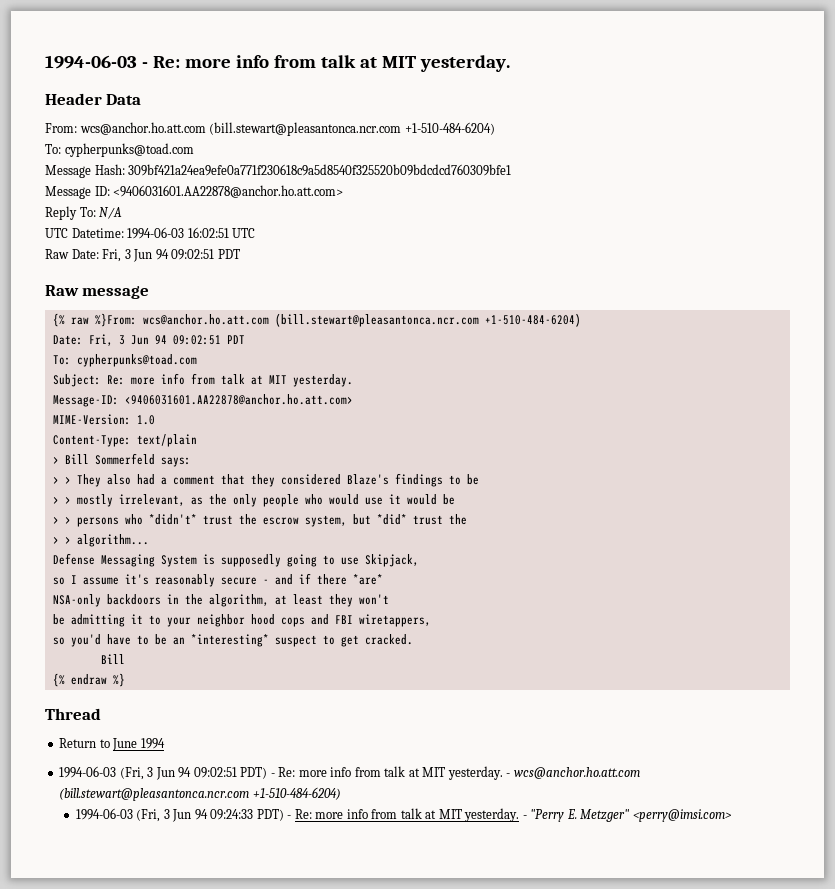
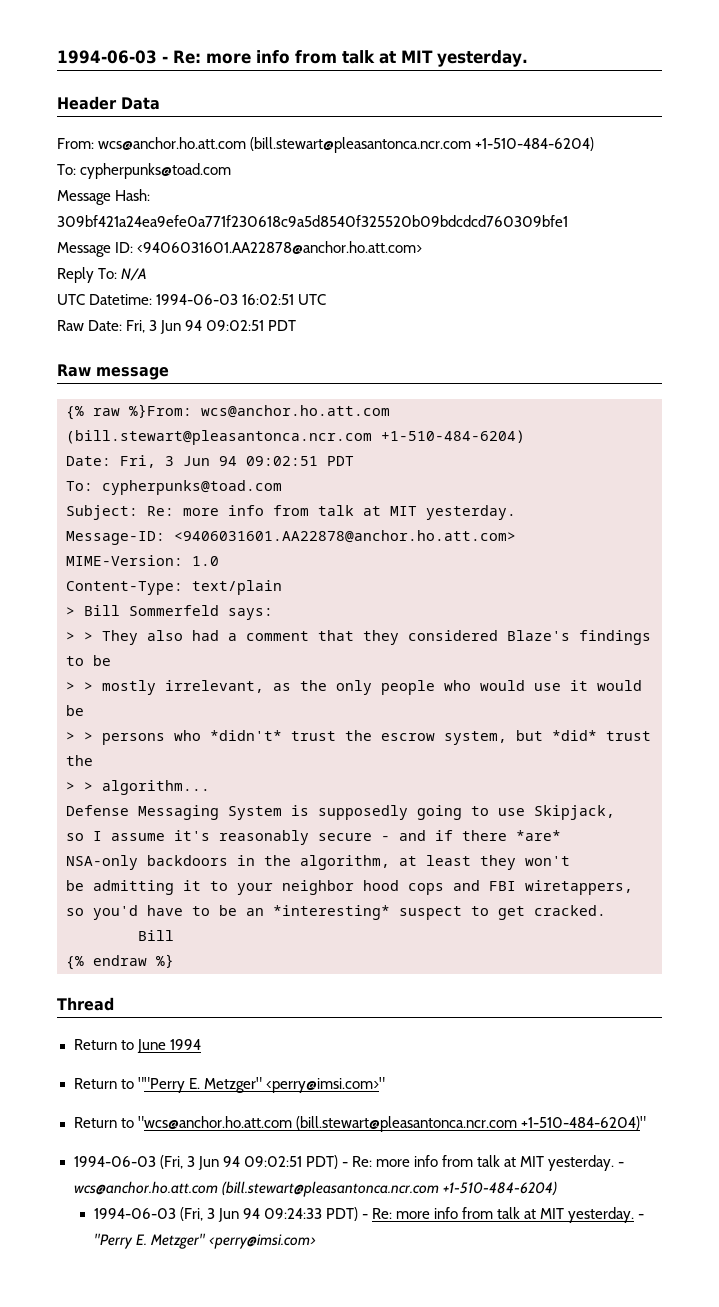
+ Return to ""Perry E. Metzger" <perry@imsi.com>"
+ Return to "wcs@anchor.ho.att.com (bill.stewart@pleasantonca.ncr.com +1-510-484-6204)"

